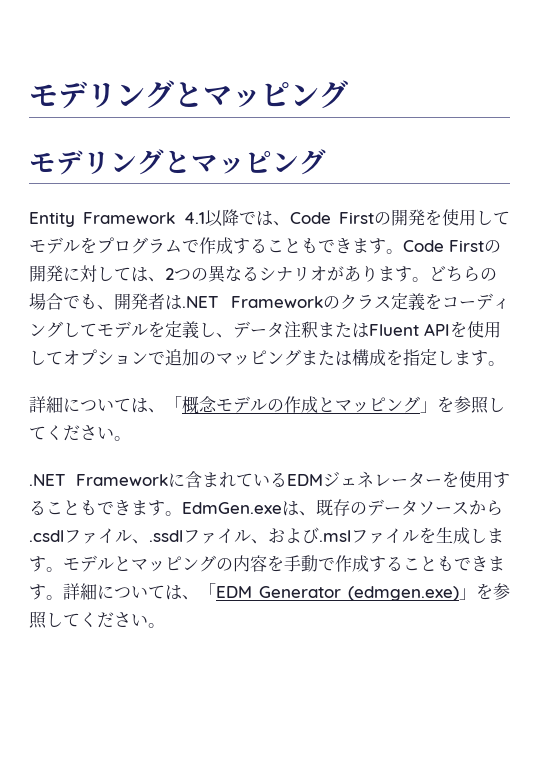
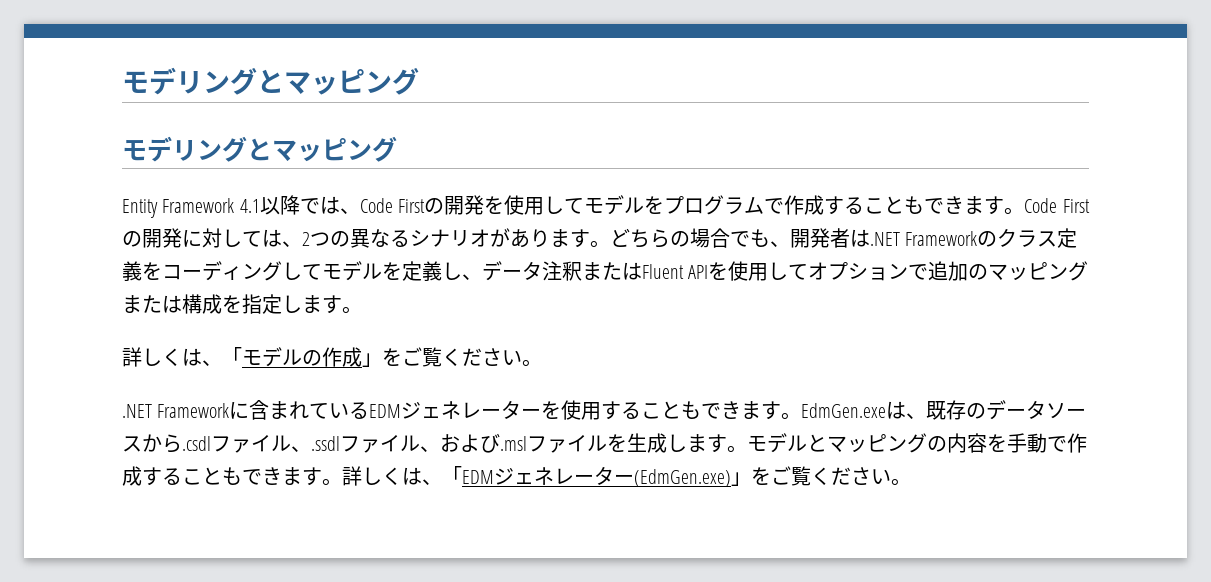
- 詳細については、「概念モデルの作成とマッピング」を参照してください。
+ 詳しくは、「モデルの作成」をご覧ください。
- 詳細については、「EDM Generator (edmgen.exe)」を参照してください。
+ 詳しくは、「EDMジェネレーター(EdmGen.exe)」をご覧ください。

